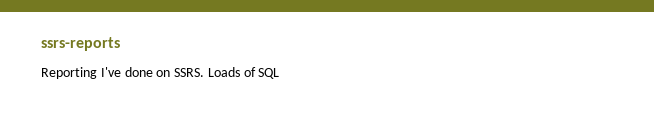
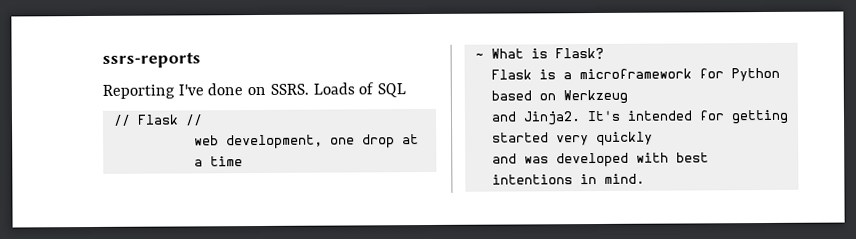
+ // Flask //
+ web development, one drop at a time
+ ~ What is Flask?
+ Flask is a microframework for Python based on Werkzeug
+ and Jinja2. It's intended for getting started very quickly
+ and was developed with best intentions in mind.

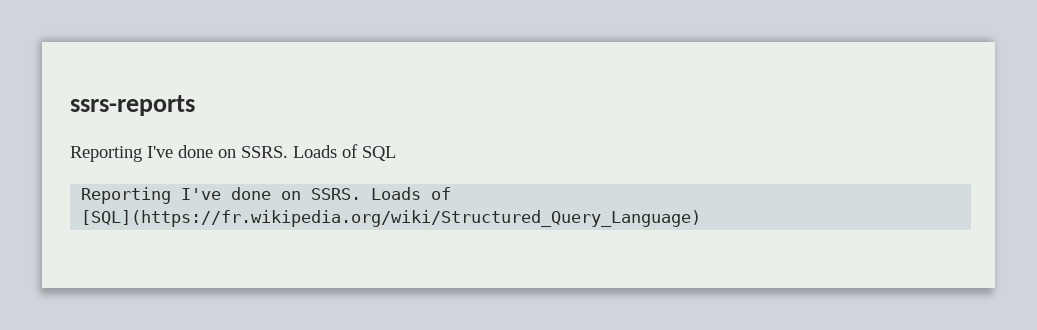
- // Flask //
- web development, one drop at a time
- ~ What is Flask?
- Flask is a microframework for Python based on Werkzeug
- and Jinja2. It's intended for getting started very quickly
- and was developed with best intentions in mind.
+ Reporting I've done on SSRS. Loads of [SQL](https://fr.wikipedia.org/wiki/Structured_Query_Language)

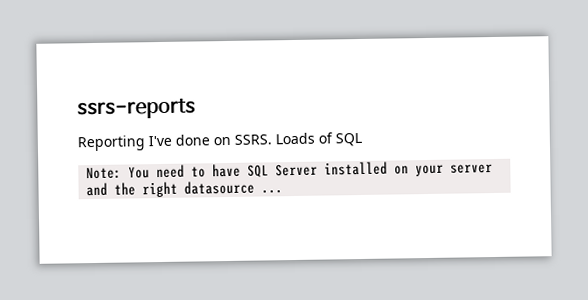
- Reporting I've done on SSRS. Loads of [SQL](https://fr.wikipedia.org/wiki/Structured_Query_Language)
+ Note: You need to have SQL Server installed on your server and the right datasource ...

